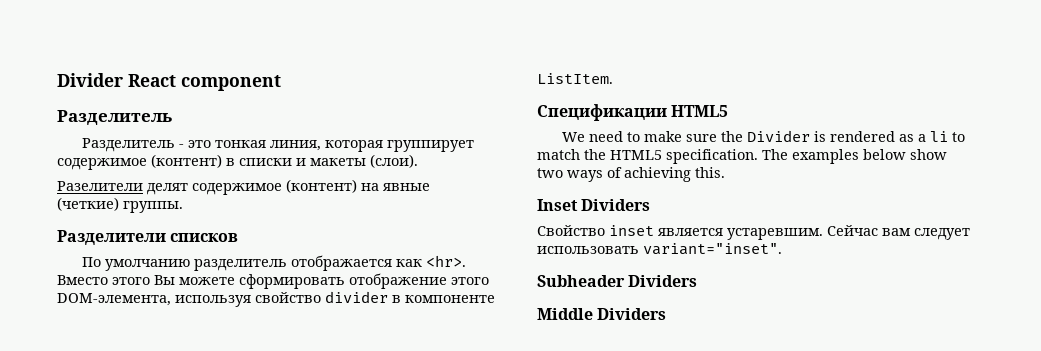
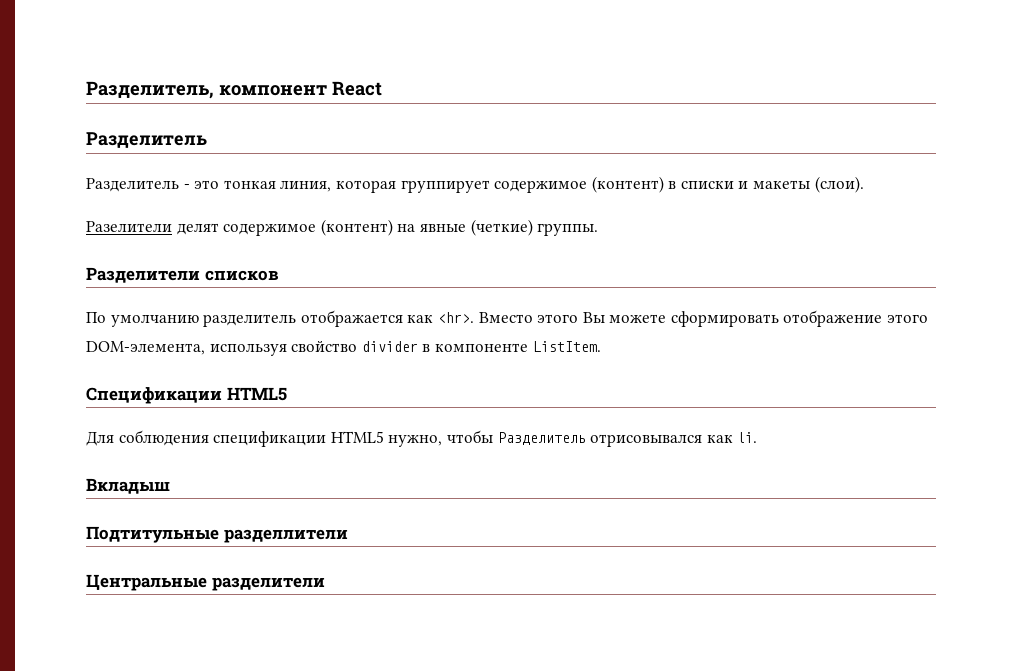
- Divider React component
+ Разделитель, компонент React
- We need to make sure the Divider is rendered as a li to match the HTML5 specification. The examples below show two ways of achieving this.
- Inset Dividers
- Свойство inset является устаревшим. Сейчас вам следует использовать variant="inset".
- Subheader Dividers
- Middle Dividers
+ Для соблюдения спецификации HTML5 нужно, чтобы Разделитель отрисовывался как li.
+ Вкладыш
+ Подтитульные разделлители
+ Центральные разделители

